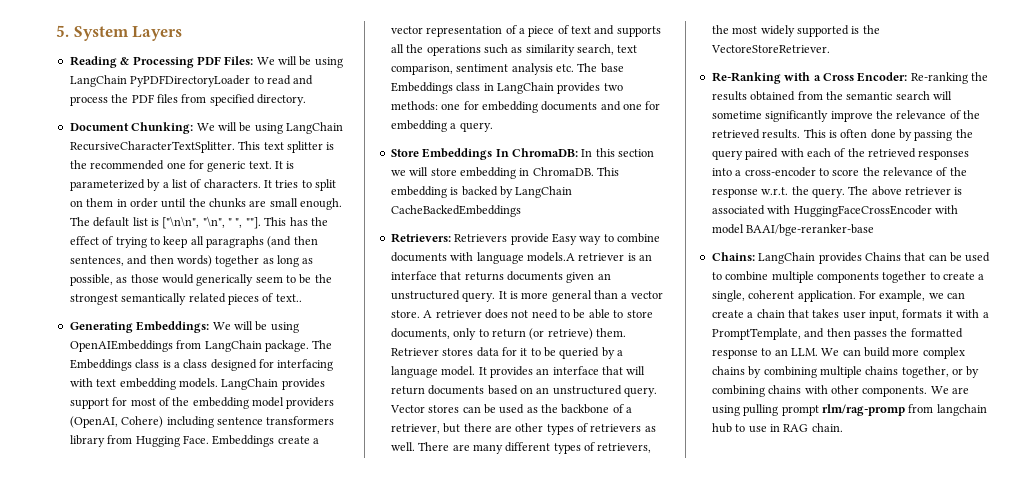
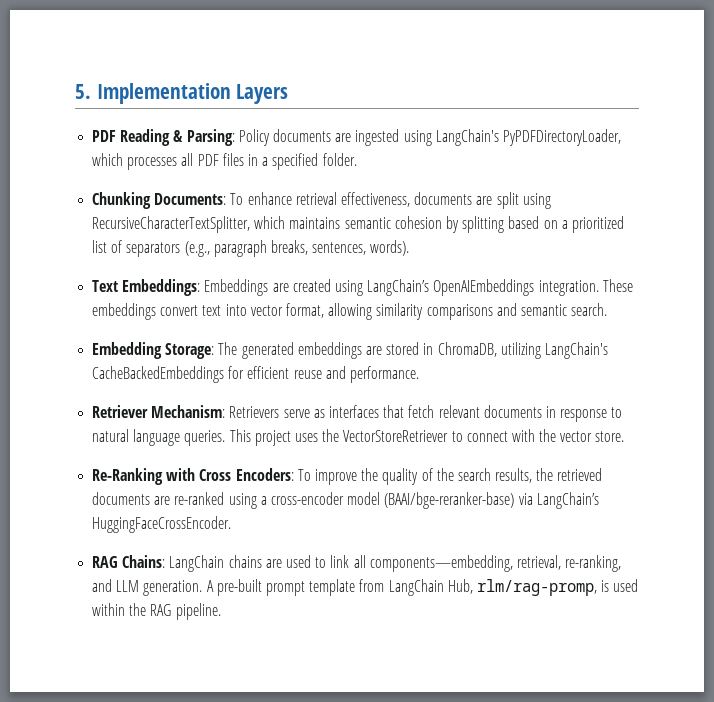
- 5. System Layers
+ 5. Implementation Layers
- Reading & Processing PDF Files: We will be using LangChain PyPDFDirectoryLoader to read and process the PDF files from specified directory.
- Document Chunking: We will be using LangChain RecursiveCharacterTextSplitter. This text splitter is the recommended one for generic text. It is parameterized by a list of characters. It tries to split on them in order until the chunks are small enough. The default list is ["\n\n", "\n", " ", ""]. This has the effect of trying to keep all paragraphs (and then sentences, and then words) together as long as possible, as those would generically seem to be the strongest semantically related pieces of text..
- Generating Embeddings: We will be using OpenAIEmbeddings from LangChain package. The Embeddings class is a class designed for interfacing with text embedding models. LangChain provides support for most of the embedding model providers (OpenAI, Cohere) including sentence transformers library from Hugging Face. Embeddings create a vector representation of a piece of text and supports all the operations such as similarity search, text comparison, sentiment analysis etc. The base Embeddings class in LangChain provides two methods: one for embedding documents and one for embedding a query.
- Store Embeddings In ChromaDB: In this section we will store embedding in ChromaDB. This embedding is backed by LangChain CacheBackedEmbeddings
- Retrievers: Retrievers provide Easy way to combine documents with language models.A retriever is an interface that returns documents given an unstructured query. It is more general than a vector store. A retriever does not need to be able to store documents, only to return (or retrieve) them. Retriever stores data for it to be queried by a language model. It provides an interface that will return documents based on an unstructured query. Vector stores can be used as the backbone of a retriever, but there are other types of retrievers as well. There are many different types of retrievers, the most widely supported is the VectoreStoreRetriever.
- Re-Ranking with a Cross Encoder: Re-ranking the results obtained from the semantic search will sometime significantly improve the relevance of the retrieved results. This is often done by passing the query paired with each of the retrieved responses into a cross-encoder to score the relevance of the response w.r.t. the query. The above retriever is associated with HuggingFaceCrossEncoder with model BAAI/bge-reranker-base
- Chains: LangChain provides Chains that can be used to combine multiple components together to create a single, coherent application. For example, we can create a chain that takes user input, formats it with a PromptTemplate, and then passes the formatted response to an LLM. We can build more complex chains by combining multiple chains together, or by combining chains with other components. We are using pulling prompt rlm/rag-promp from langchain hub to use in RAG chain.
+ PDF Reading & Parsing: Policy documents are ingested using LangChain's PyPDFDirectoryLoader, which processes all PDF files in a specified folder.
+ Chunking Documents: To enhance retrieval effectiveness, documents are split using RecursiveCharacterTextSplitter, which maintains semantic cohesion by splitting based on a prioritized list of separators (e.g., paragraph breaks, sentences, words).
+ Text Embeddings: Embeddings are created using LangChain’s OpenAIEmbeddings integration. These embeddings convert text into vector format, allowing similarity comparisons and semantic search.
+ Embedding Storage: The generated embeddings are stored in ChromaDB, utilizing LangChain's CacheBackedEmbeddings for efficient reuse and performance.
+ Retriever Mechanism: Retrievers serve as interfaces that fetch relevant documents in response to natural language queries. This project uses the VectorStoreRetriever to connect with the vector store.
+ Re-Ranking with Cross Encoders: To improve the quality of the search results, the retrieved documents are re-ranked using a cross-encoder model (BAAI/bge-reranker-base) via LangChain’s HuggingFaceCrossEncoder.
+ RAG Chains: LangChain chains are used to link all components—embedding, retrieval, re-ranking, and LLM generation. A pre-built prompt template from LangChain Hub, rlm/rag-promp, is used within the RAG pipeline.

